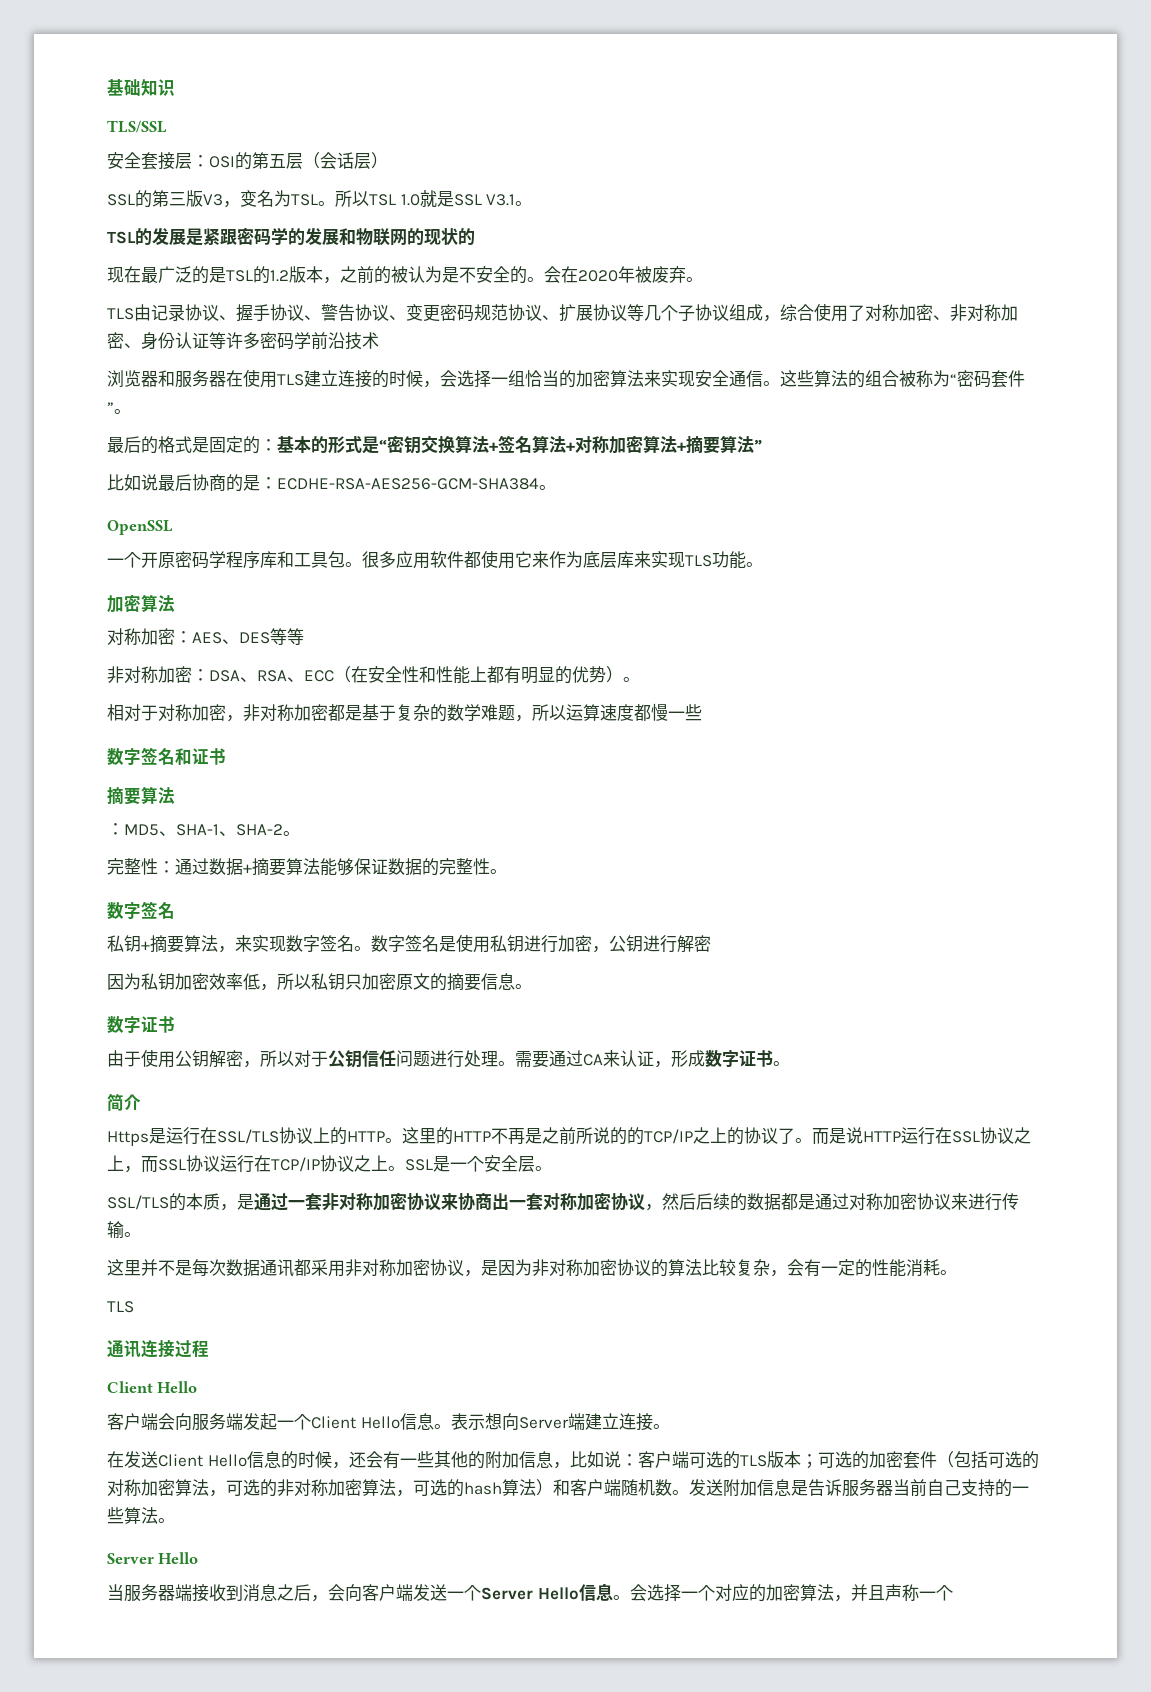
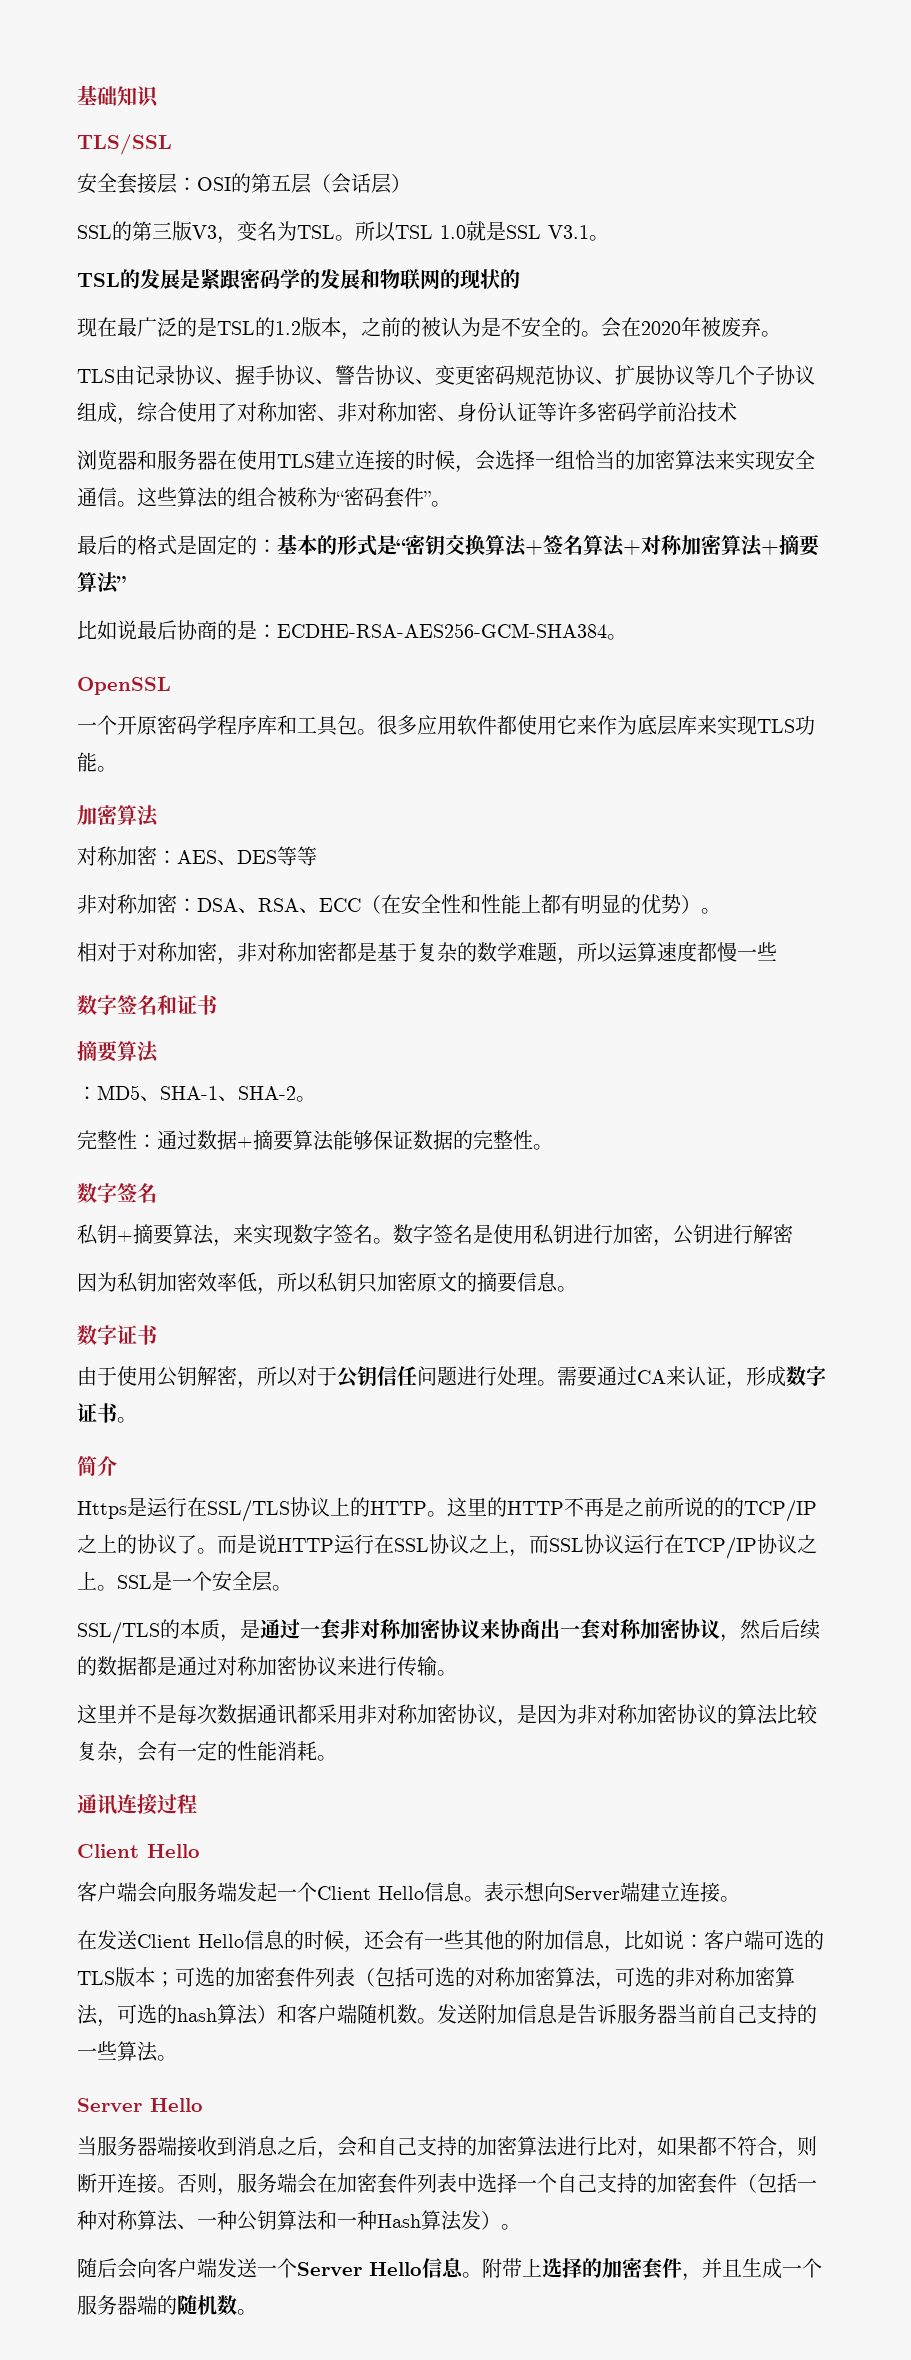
  这里并不是每次数据通讯都采用非对称加密协议，是因为非对称加密协议的算法比较复杂，会有一定的性能消耗。
- TLS
- 在发送Client Hello信息的时候，还会有一些其他的附加信息，比如说：客户端可选的TLS版本；可选的加密套件（包括可选的对称加密算法，可选的非对称加密算法，可选的hash算法）和客户端随机数。
+ 在发送Client Hello信息的时候，还会有一些其他的附加信息，比如说：客户端可选的TLS版本；可选的加密套件列表（包括可选的对称加密算法，可选的非对称加密算法，可选的hash算法）和客户端随机数。
- 当服务器端接收到消息之后，会向客户端发送一个Server Hello信息。
+ 当服务器端接收到消息之后，会和自己支持的加密算法进行比对，如果都不符合，则断开连接。否则，服务端会在加密套件列表中选择一个自己支持的加密套件（包括一种对称算法、一种公钥算法和一种Hash算法发）。
+ 随后会向客户端发送一个Server Hello信息。
- 会选择一个对应的加密算法，并且声称一个
+ 附带上选择的加密套件，并且生成一个服务器端的随机数。

